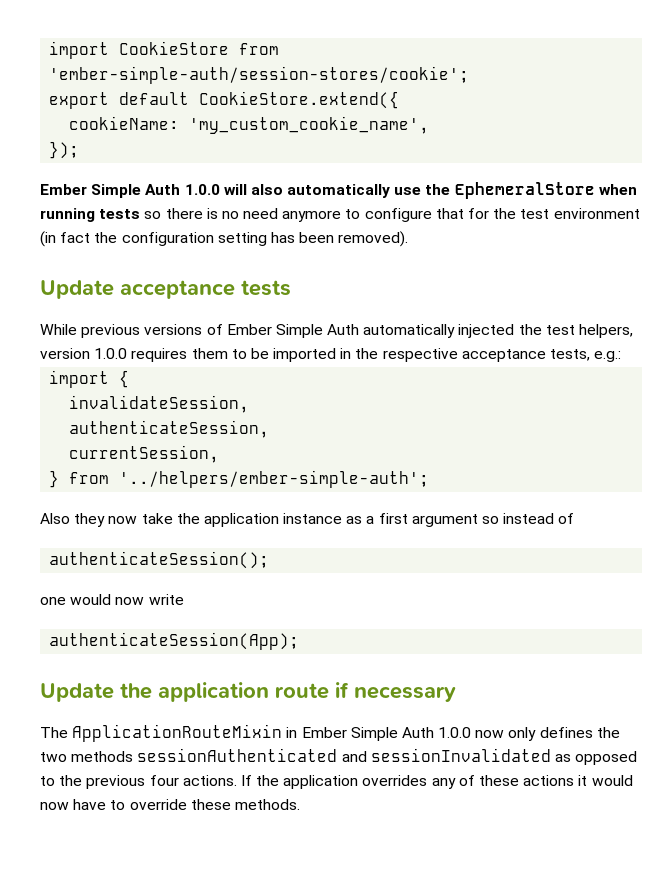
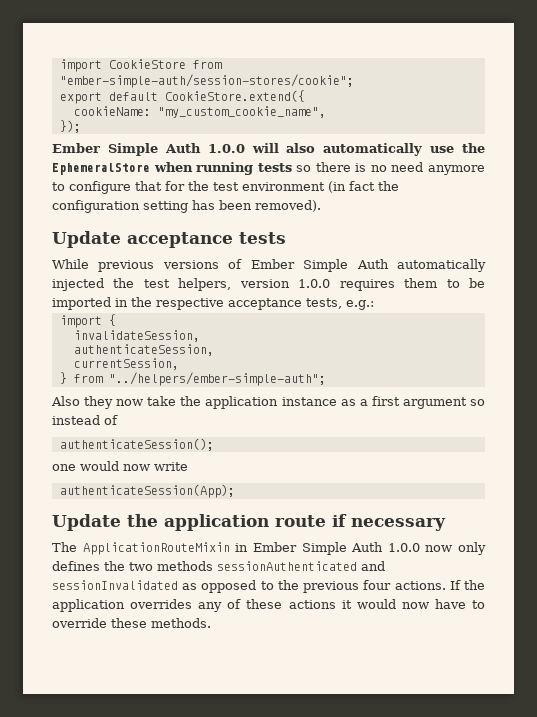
- import CookieStore from 'ember-simple-auth/session-stores/cookie';
+ import CookieStore from "ember-simple-auth/session-stores/cookie";
- cookieName: 'my_custom_cookie_name',
+ cookieName: "my_custom_cookie_name",
- } from '../helpers/ember-simple-auth';
+ } from "../helpers/ember-simple-auth";

